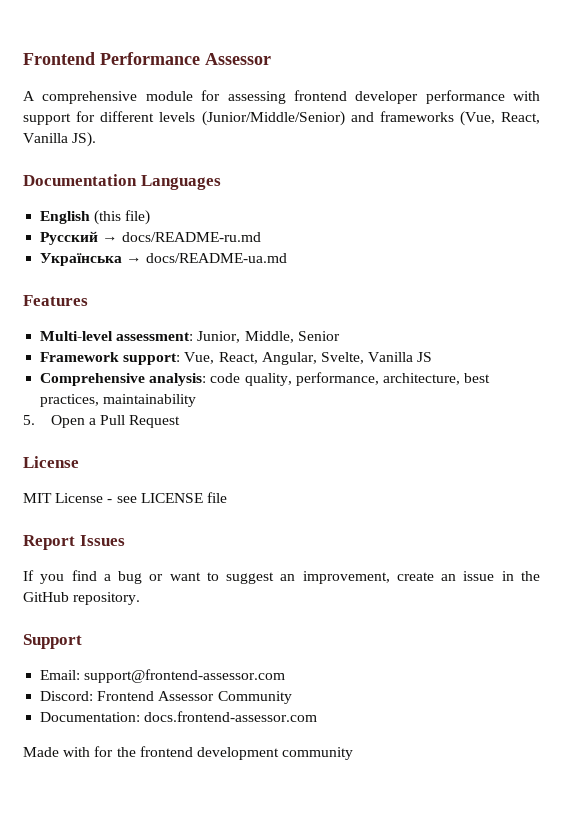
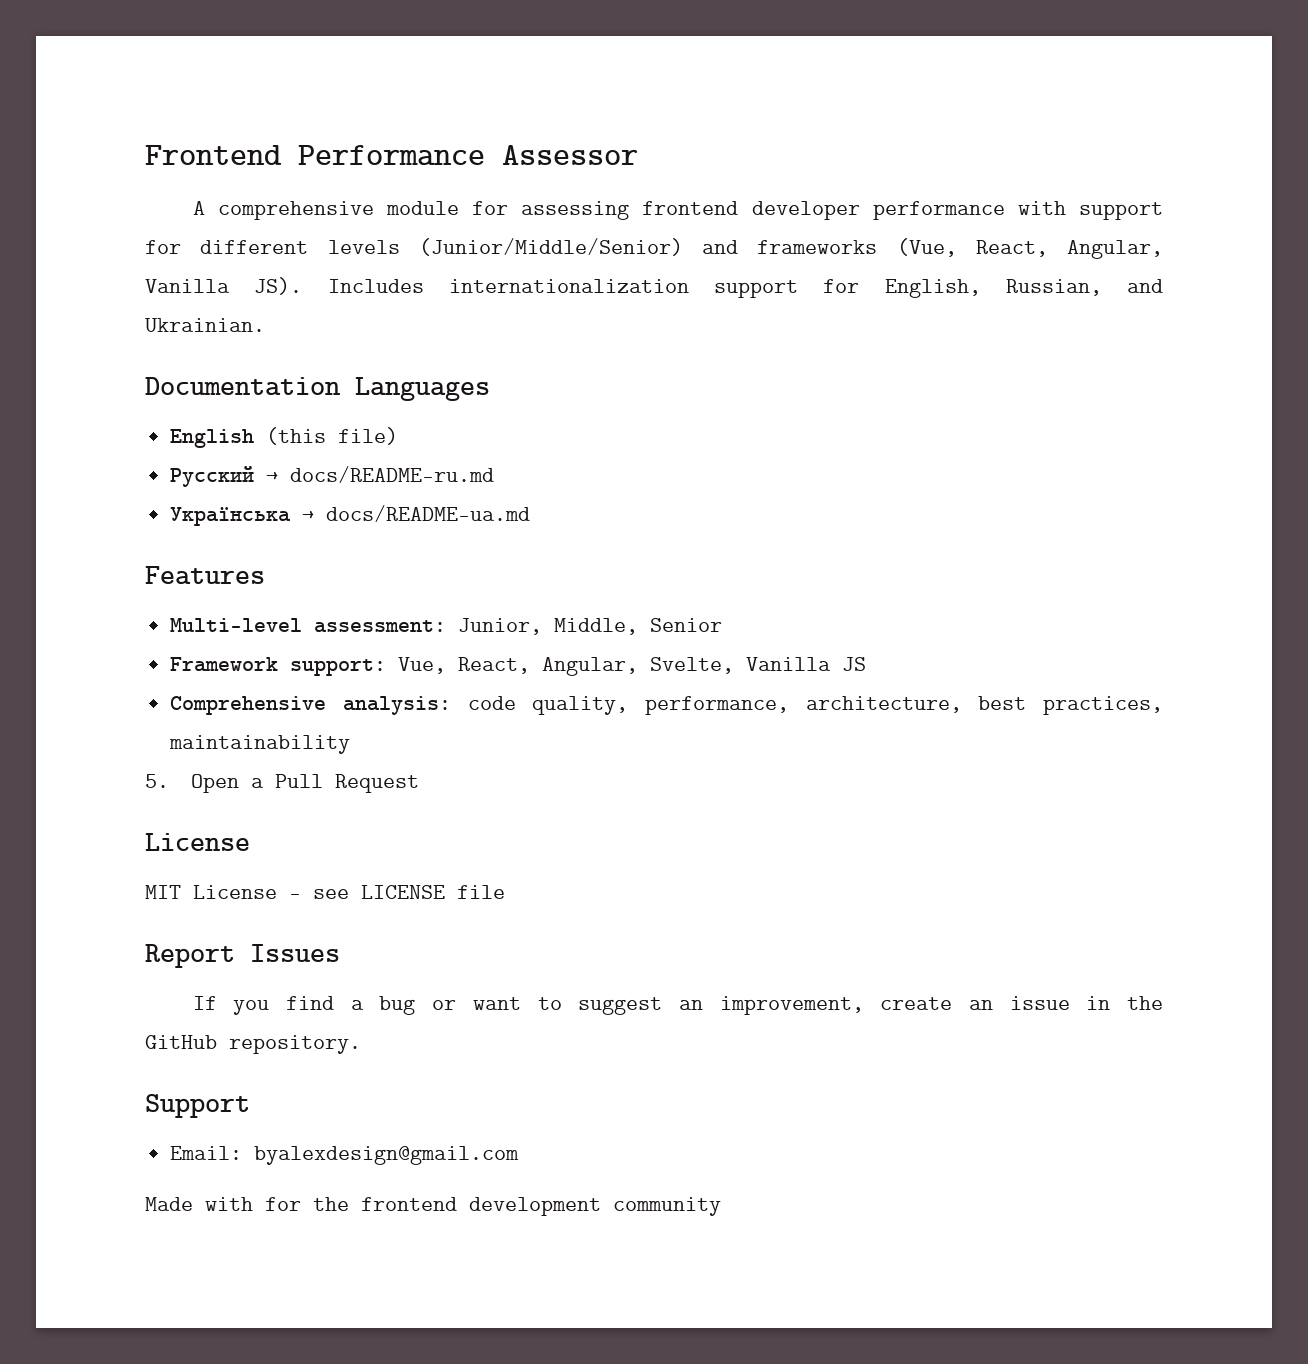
- A comprehensive module for assessing frontend developer performance with support for different levels (Junior/Middle/Senior) and frameworks (Vue, React, Vanilla JS).
+ A comprehensive module for assessing frontend developer performance with support for different levels (Junior/Middle/Senior) and frameworks (Vue, React, Angular, Vanilla JS). Includes internationalization support for English, Russian, and Ukrainian.
- Email: support@frontend-assessor.com
- Discord: Frontend Assessor Community
- Documentation: docs.frontend-assessor.com
+ Email: byalexdesign@gmail.com

